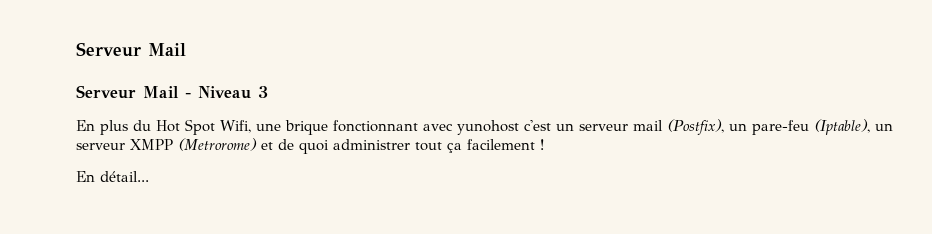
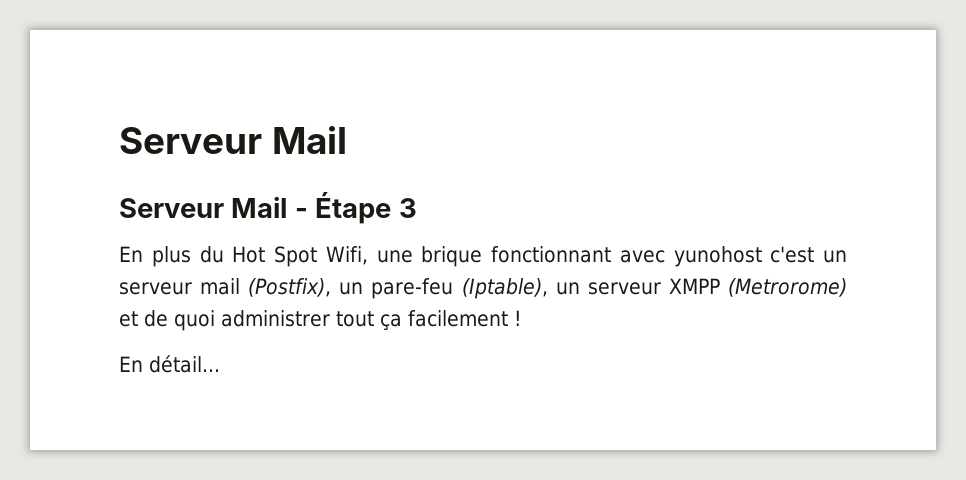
- Serveur Mail - Niveau 3
+ Serveur Mail - Étape 3

